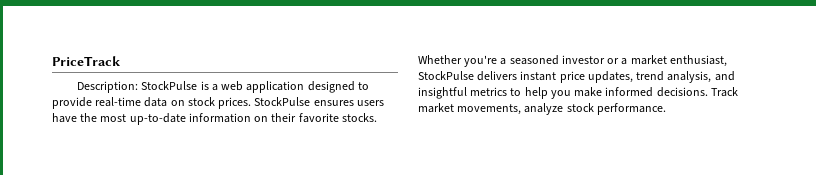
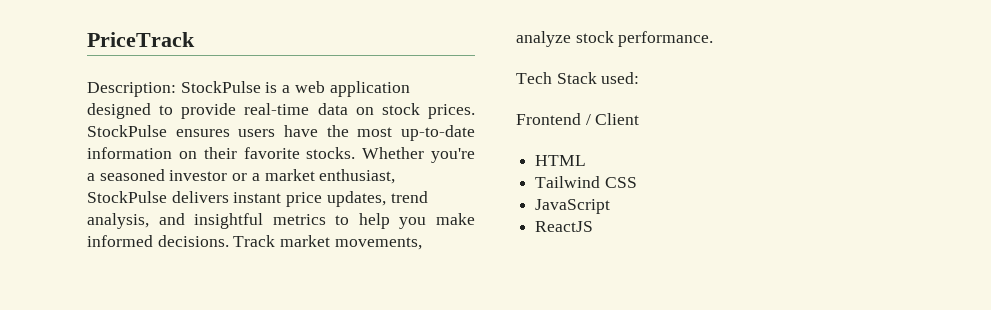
+ Tech Stack used:
+ Frontend / Client
+ HTML
+ Tailwind CSS
+ JavaScript
+ ReactJS

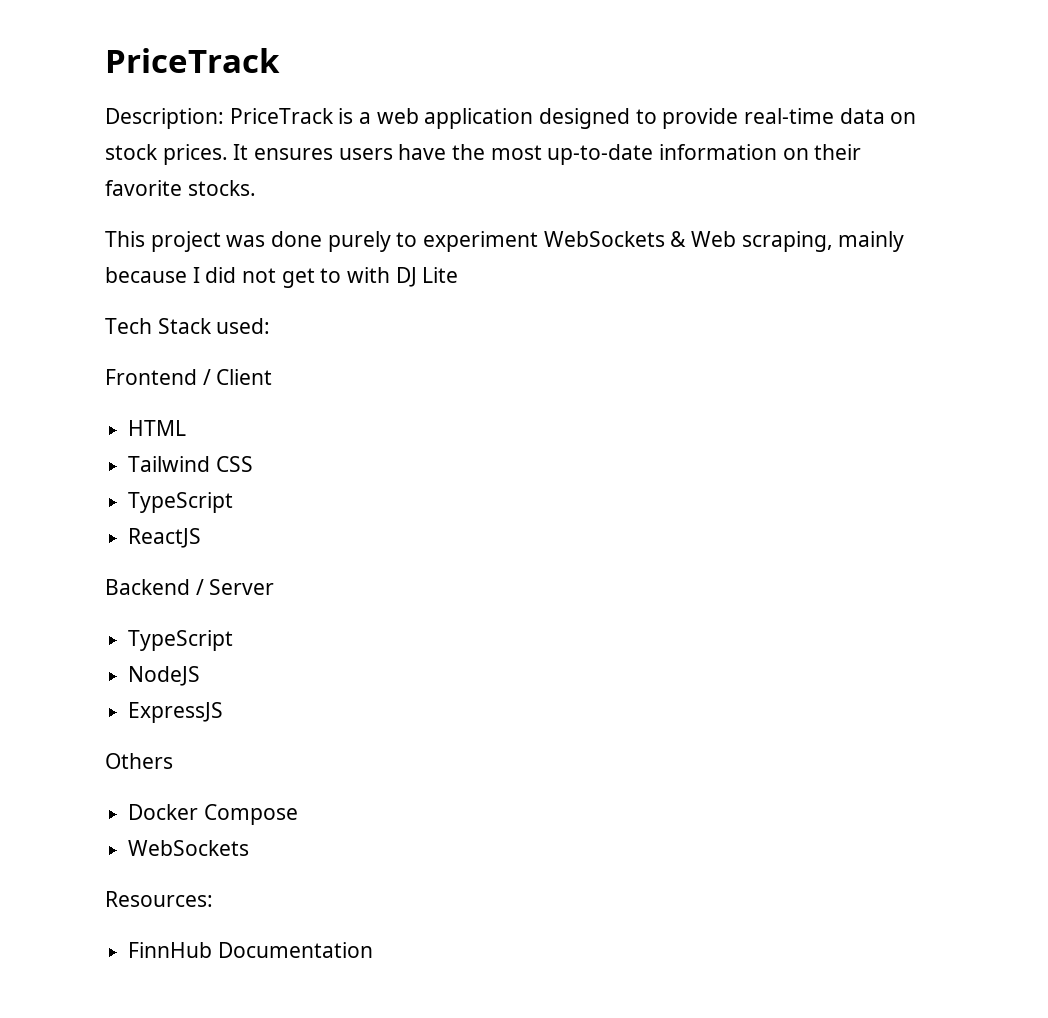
- Description: StockPulse is a web application designed to provide real-time data on stock prices.
+ Description: PriceTrack is a web application designed to provide real-time data on stock prices.
- StockPulse ensures users have the most up-to-date information on their favorite stocks. Whether you're a seasoned investor or a market enthusiast, StockPulse delivers instant price updates, trend analysis, and insightful metrics to help you make informed decisions. Track market movements, analyze stock performance.
+ It ensures users have the most up-to-date information on their favorite stocks.
+ This project was done purely to experiment WebSockets & Web scraping, mainly because I did not get to with DJ Lite
  Tailwind CSS
- JavaScript
+ TypeScript
+ Backend / Server
+ TypeScript
+ NodeJS
+ ExpressJS
+ Others
+ Docker Compose
+ WebSockets
+ Resources:
+ FinnHub Documentation

